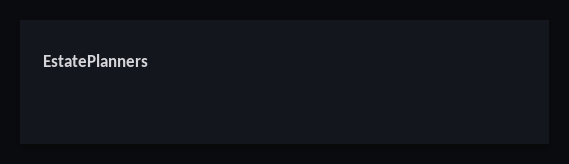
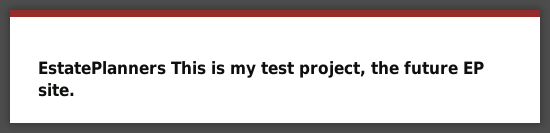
- EstatePlanners
+ EstatePlanners This is my test project, the future EP site.

